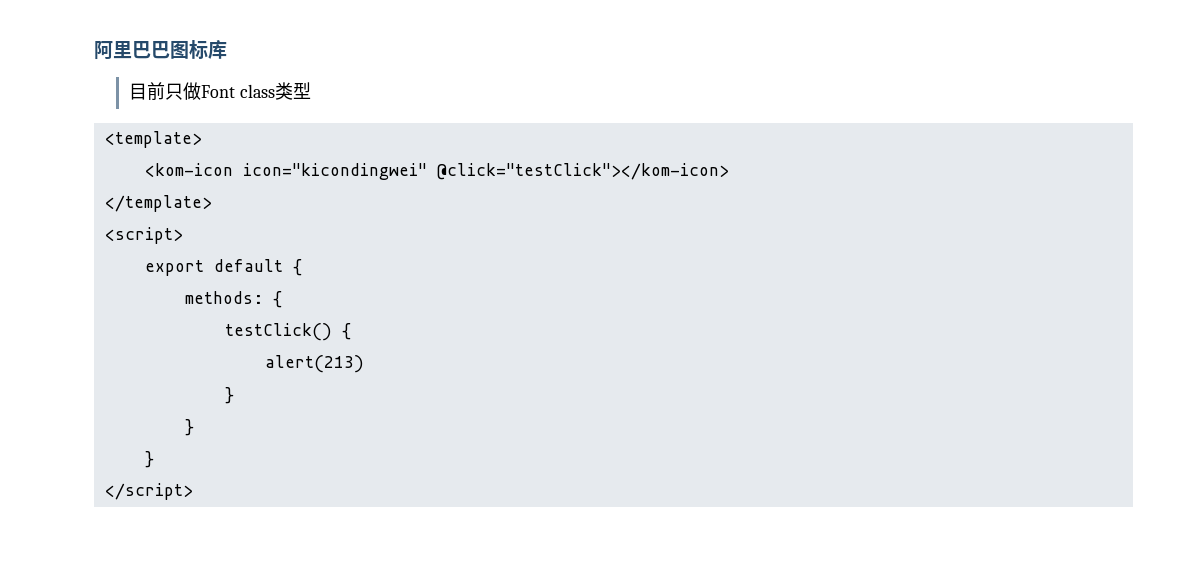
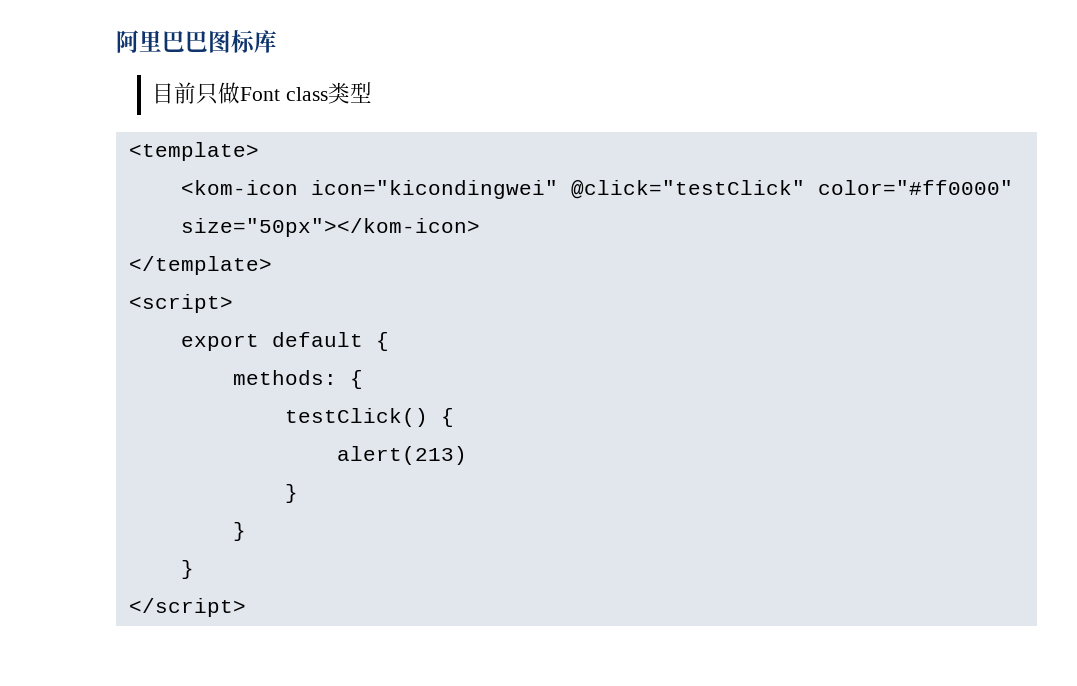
- <kom-icon icon="kicondingwei" @click="testClick"></kom-icon>
+ <kom-icon icon="kicondingwei" @click="testClick" color="#ff0000" size="50px"></kom-icon>

